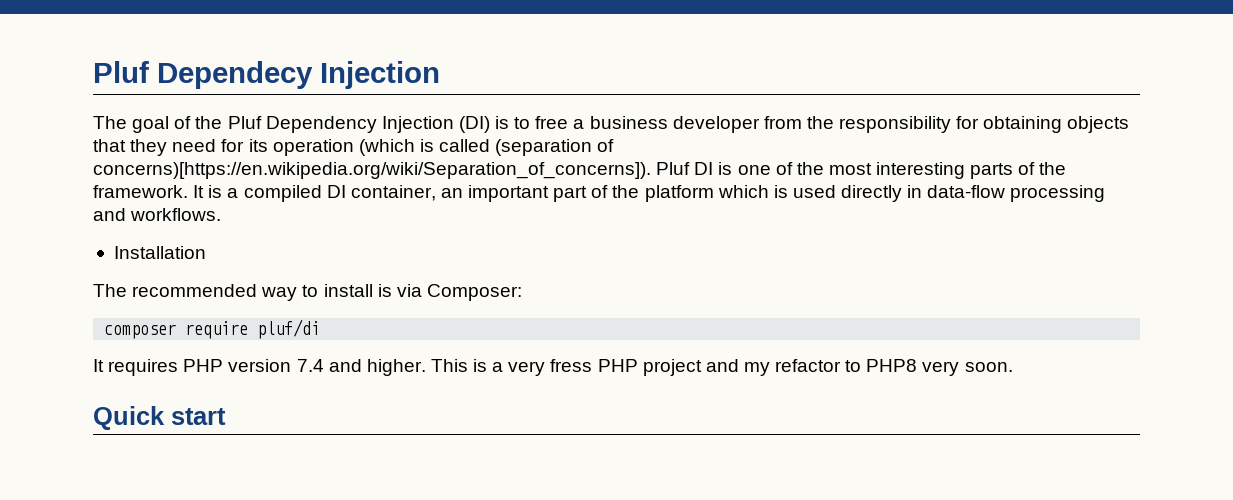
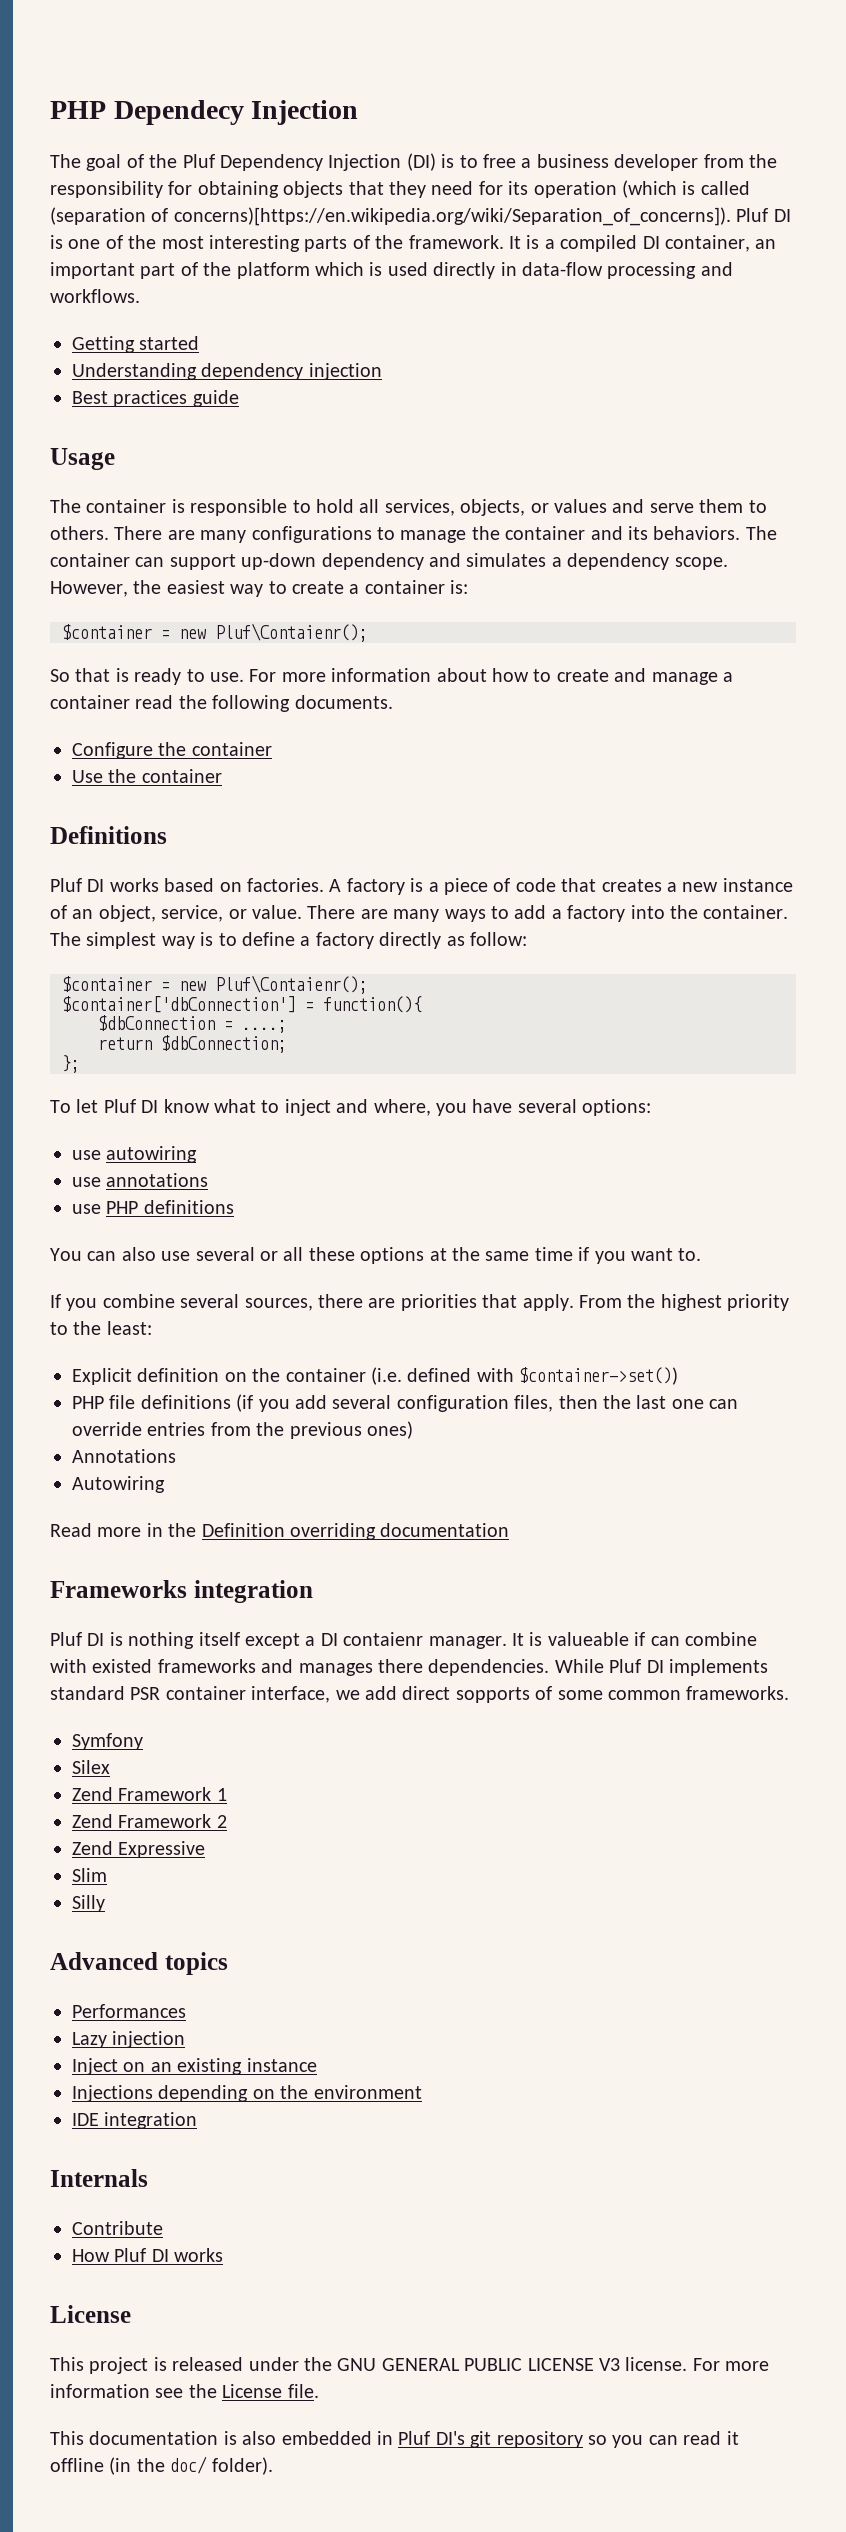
- Pluf Dependecy Injection
+ PHP Dependecy Injection
- Installation
- The recommended way to install is via Composer:
- composer require pluf/di
- It requires PHP version 7.4 and higher. This is a very fress PHP project and my refactor to PHP8 very soon.
- Quick start
+ Getting started
+ Understanding dependency injection
+ Best practices guide
+ Usage
+ The container is responsible to hold all services, objects, or values and serve them to others. There are many configurations to manage the container and its behaviors. The container can support up-down dependency and simulates a dependency scope. However, the easiest way to create a container is:
+ $container = new Pluf\Contaienr();
+ So that is ready to use. For more information about how to create and manage a container read the following documents.
+ Configure the container
+ Use the container
+ Definitions
+ Pluf DI works based on factories. A factory is a piece of code that creates a new instance of an object, service, or value. There are many ways to add a factory into the container. The simplest way is to define a factory directly as follow:
+ $container = new Pluf\Contaienr();
+ $container['dbConnection'] = function(){
+ $dbConnection = ....;
+ return $dbConnection;
+ };
+ To let Pluf DI know what to inject and where, you have several options:
+ use autowiring
+ use annotations
+ use PHP definitions
+ You can also use several or all these options at the same time if you want to.
+ If you combine several sources, there are priorities that apply. From the highest priority to the least:
+ Explicit definition on the container (i.e. defined with $container->set())
+ PHP file definitions (if you add several configuration files, then the last one can override entries from the previous ones)
+ Annotations
+ Autowiring
+ Read more in the Definition overriding documentation
+ Frameworks integration
+ Pluf DI is nothing itself except a DI contaienr manager. It is valueable if can combine with existed frameworks and manages there dependencies. While Pluf DI implements standard PSR container interface, we add direct sopports of some common frameworks.
+ Symfony
+ Silex
+ Zend Framework 1
+ Zend Framework 2
+ Zend Expressive
+ Slim
+ Silly
+ Advanced topics
+ Performances
+ Lazy injection
+ Inject on an existing instance
+ Injections depending on the environment
+ IDE integration
+ Internals
+ Contribute
+ How Pluf DI works
+ License
+ This project is released under the GNU GENERAL PUBLIC LICENSE V3 license. For more information see the License file.
+ This documentation is also embedded in Pluf DI's git repository so you can read it offline (in the doc/ folder).

